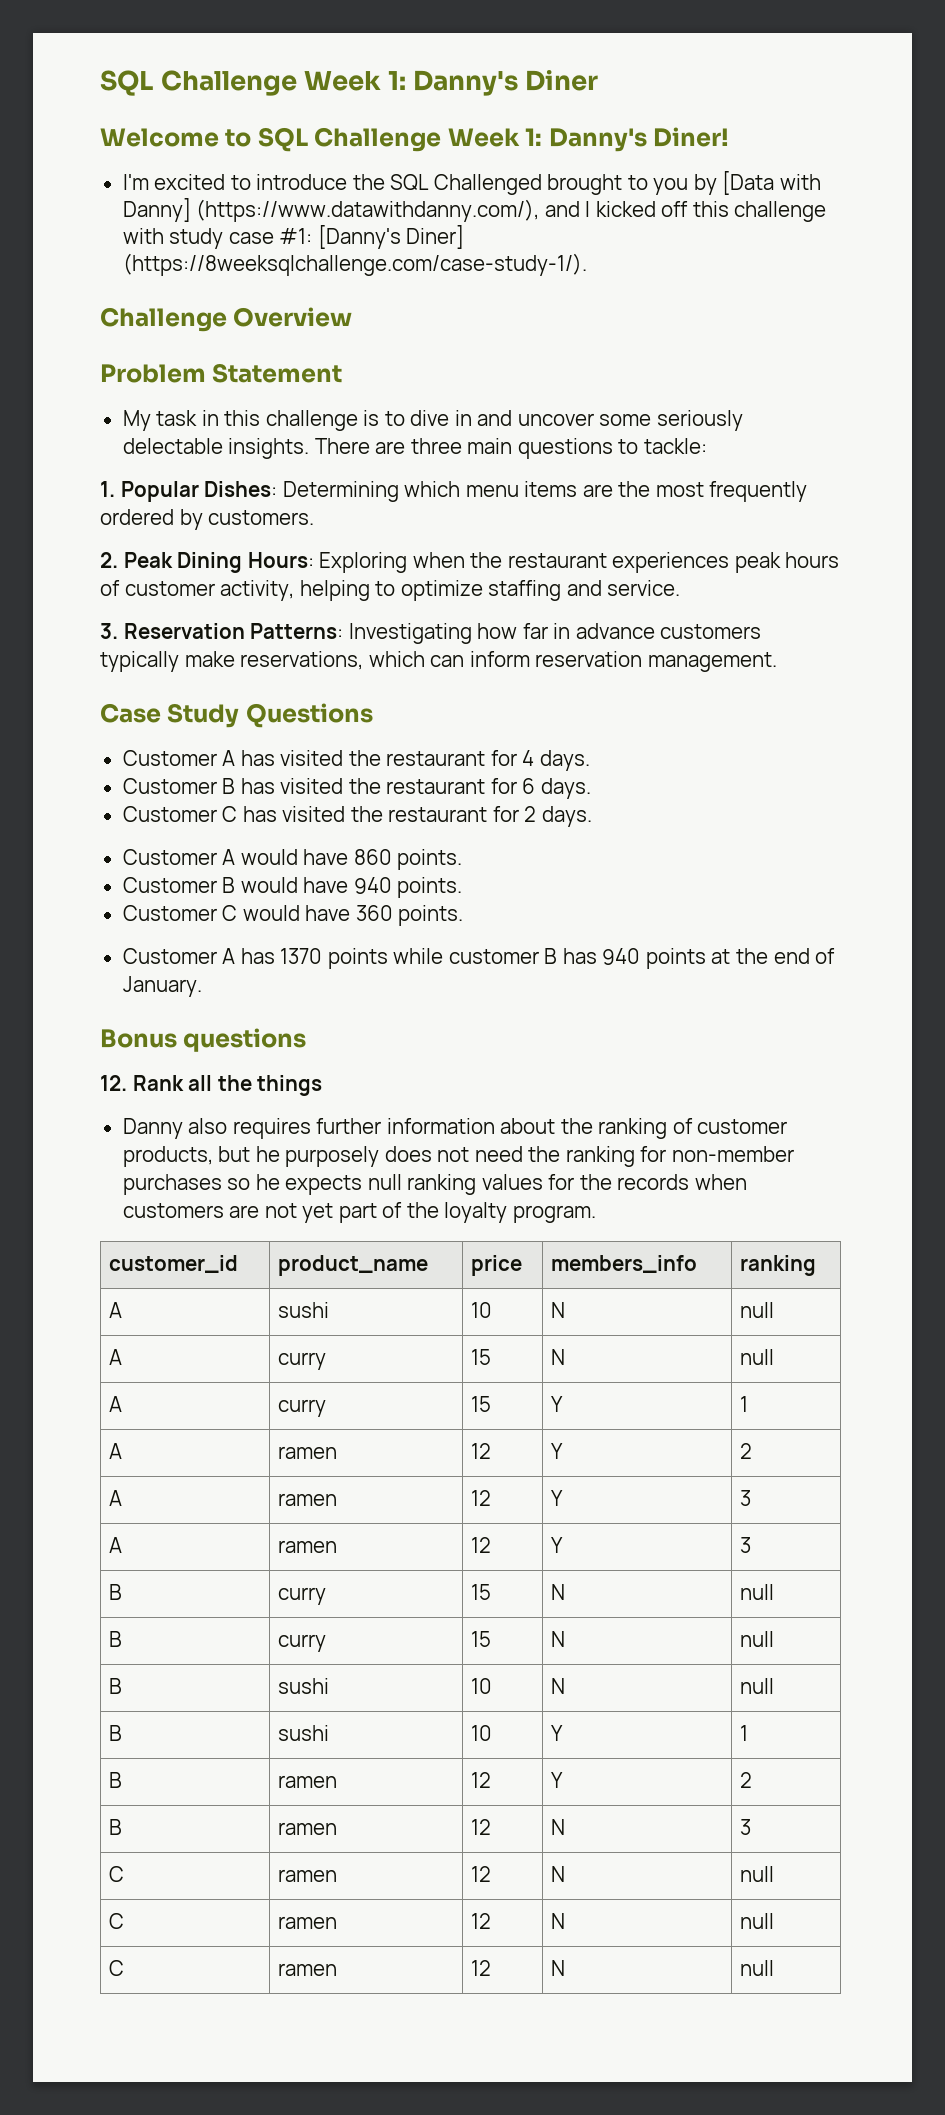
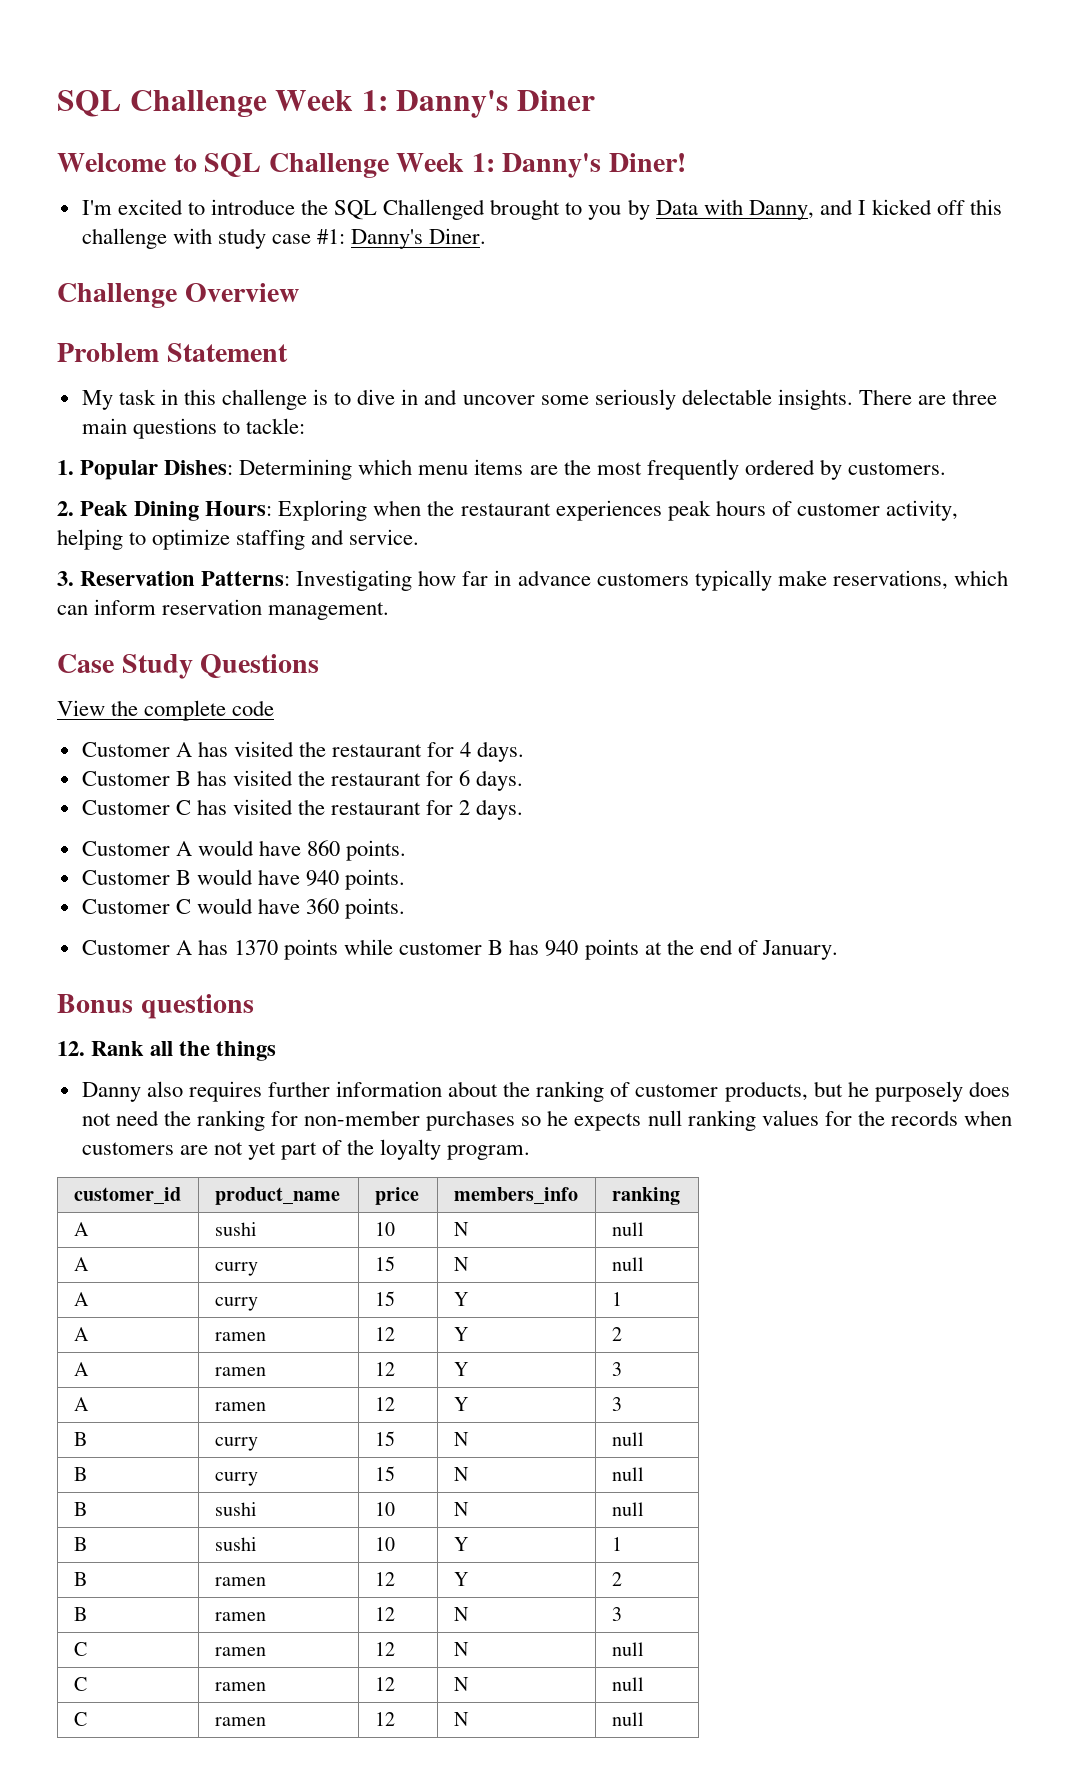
- I'm excited to introduce the SQL Challenged brought to you by [Data with Danny] (https://www.datawithdanny.com/), and I kicked off this challenge with study case #1: [Danny's Diner] (https://8weeksqlchallenge.com/case-study-1/).
+ I'm excited to introduce the SQL Challenged brought to you by Data with Danny, and I kicked off this challenge with study case #1: Danny's Diner.
+ View the complete code

